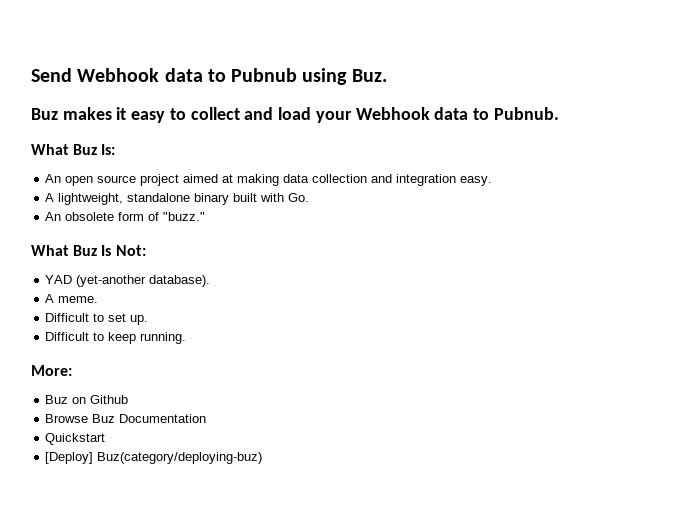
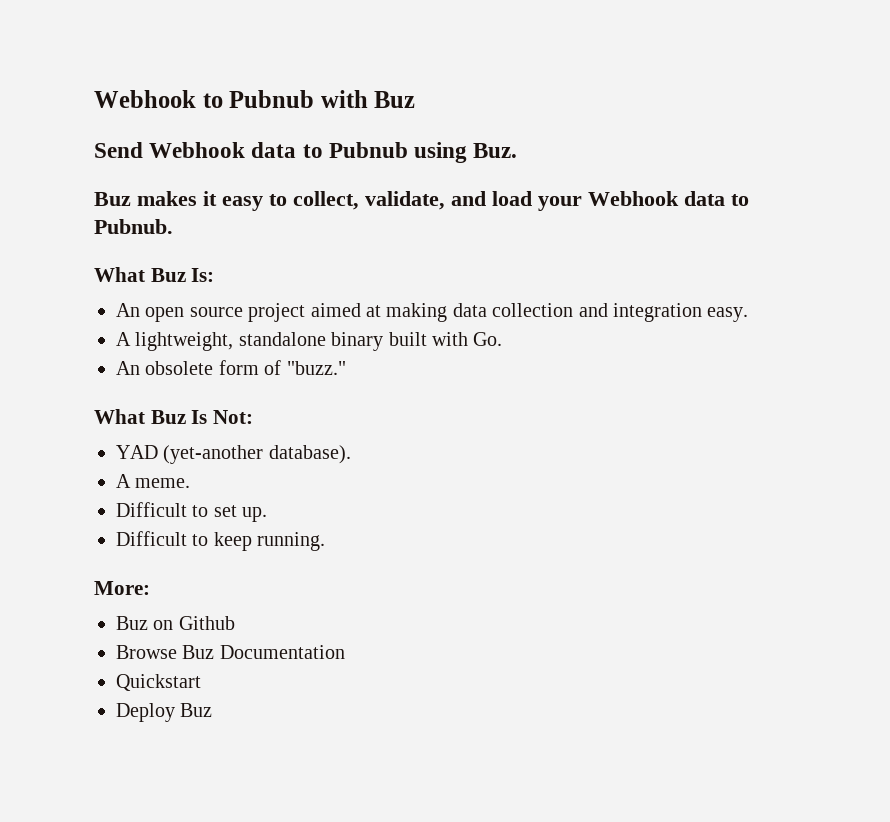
+ Webhook to Pubnub with Buz
- Buz makes it easy to collect and load your Webhook data to Pubnub.
+ Buz makes it easy to collect, validate, and load your Webhook data to Pubnub.
- [Deploy] Buz(category/deploying-buz)
+ Deploy Buz

